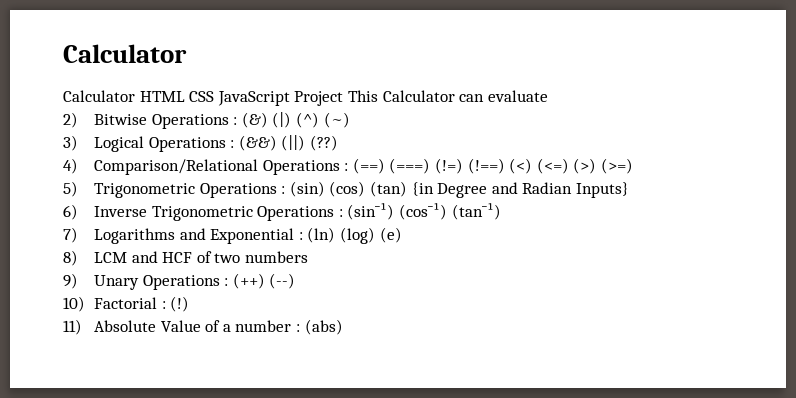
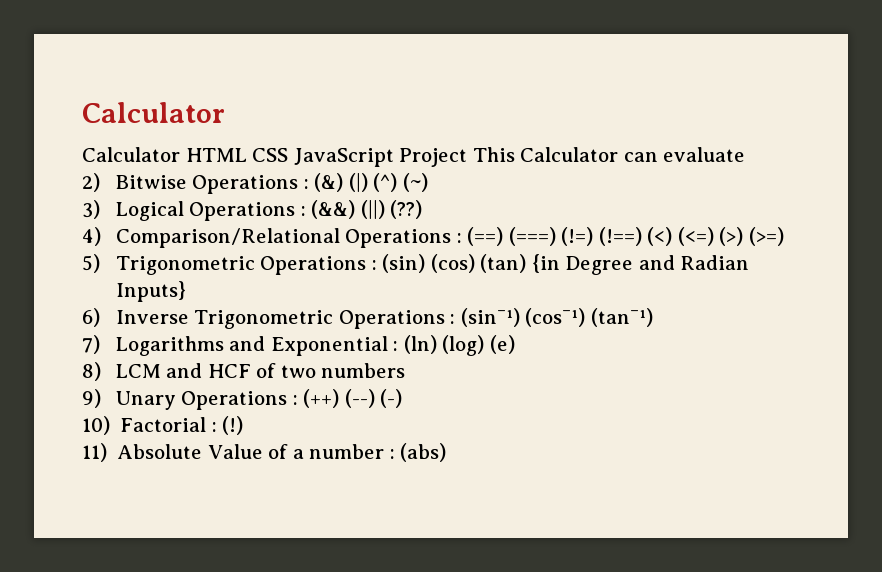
- 9) Unary Operations : (++) (--)
+ 9) Unary Operations : (++) (--) (-)

